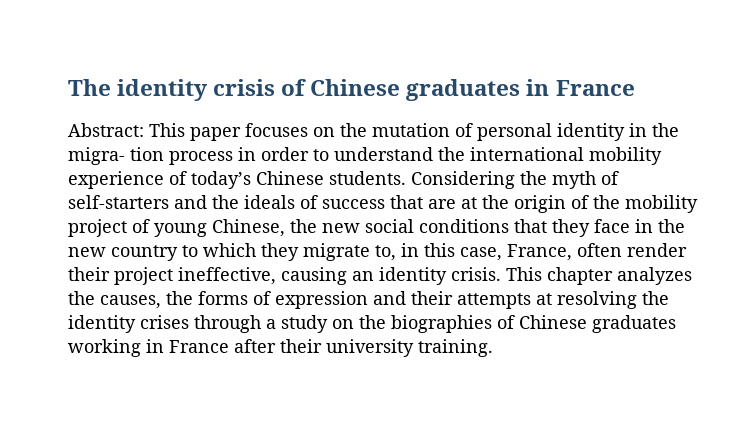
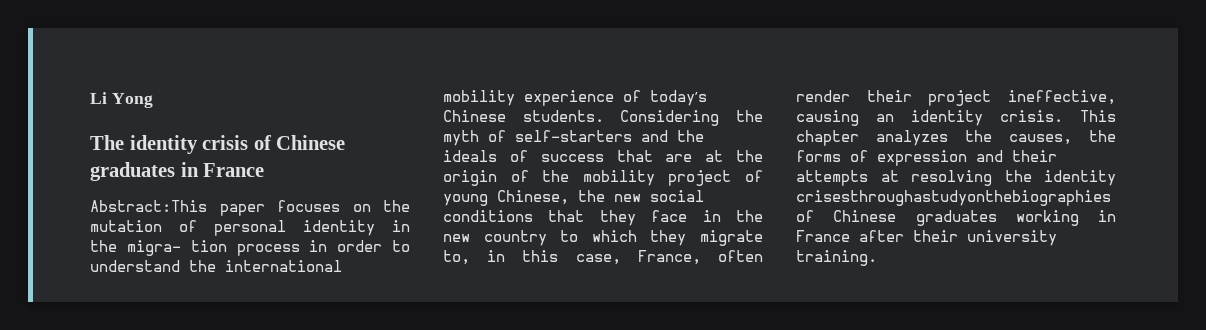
+ Li Yong
- Abstract: This paper focuses on the mutation of personal identity in the migra- tion process in order to understand the international mobility experience of today’s Chinese students.
+ Abstract:This paper focuses on the mutation of personal identity in the migra- tion process in order to understand the international mobility experience of today’s Chinese students.
- This chapter analyzes the causes, the forms of expression and their attempts at resolving the identity crises through a study on the biographies of Chinese graduates working in France after their university training.
+ This chapter analyzes the causes, the forms of expression and their attempts at resolving the identity crisesthroughastudyonthebiographies of Chinese graduates working in France after their university training.

